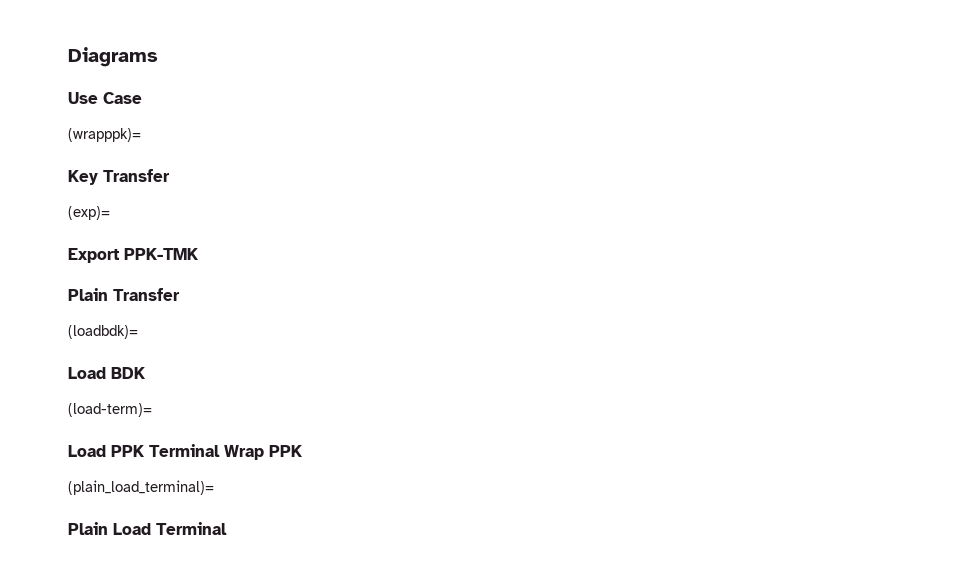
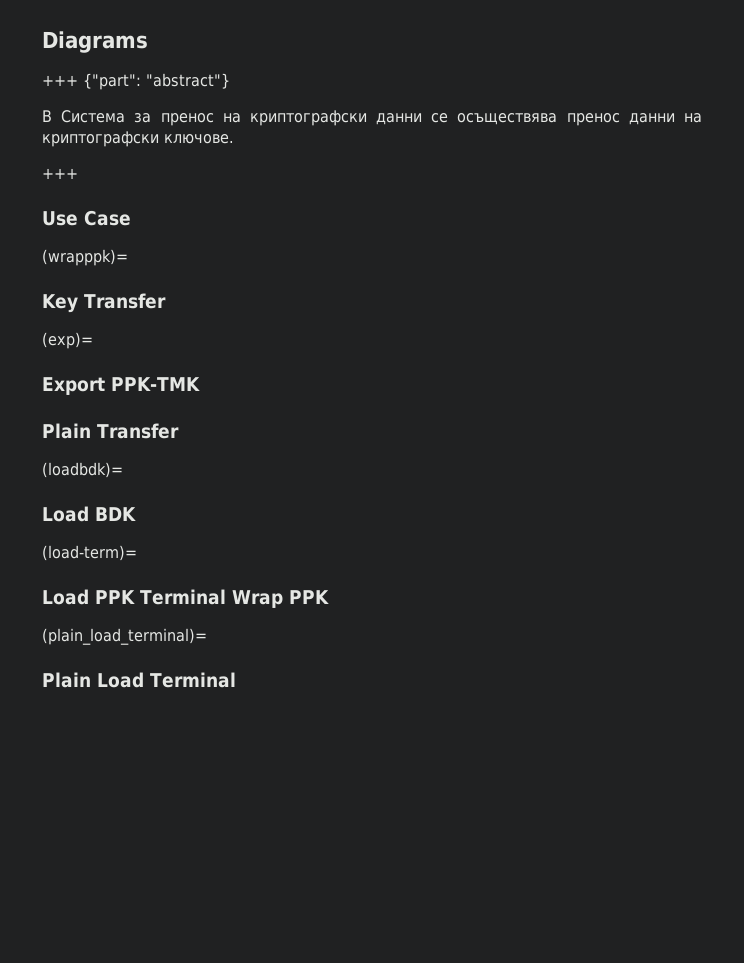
+ +++ {"part": "abstract"}
+ В Система за пренос на криптографски данни се осъществява пренос данни на криптографски ключове.
+ +++

